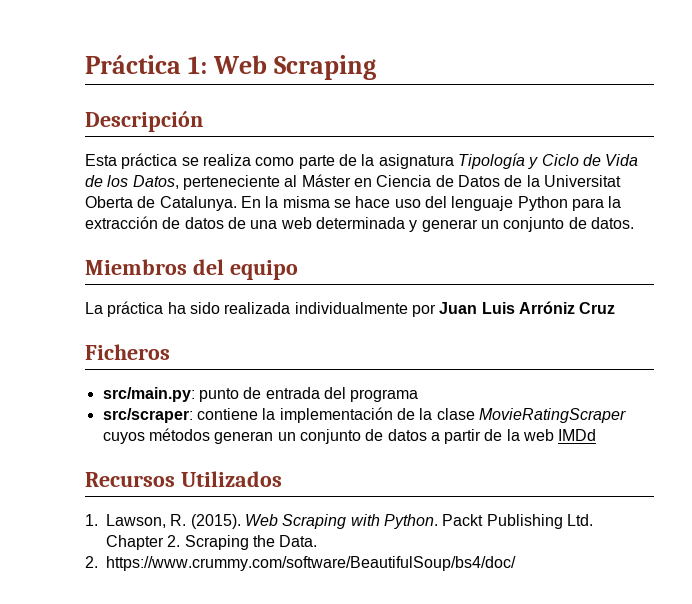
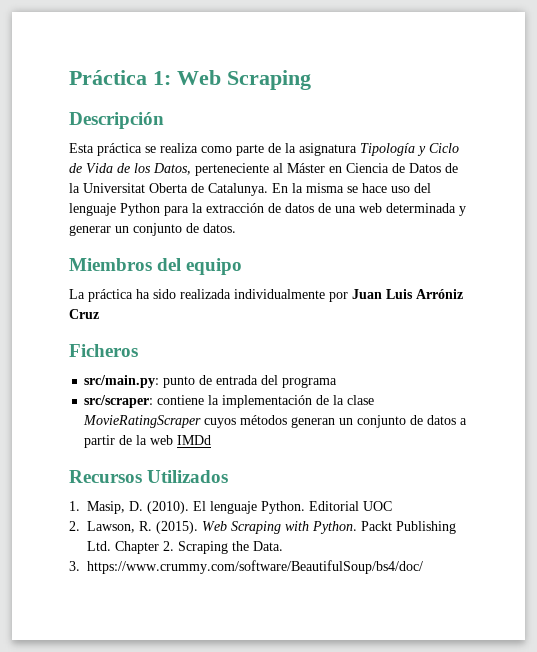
- 1. Lawson, R. (2015).
+ 1. Masip, D. (2010). El lenguaje Python. Editorial UOC
+ 2. Lawson, R. (2015).
- 2. https://www.crummy.com/software/BeautifulSoup/bs4/doc/
+ 3. https://www.crummy.com/software/BeautifulSoup/bs4/doc/

